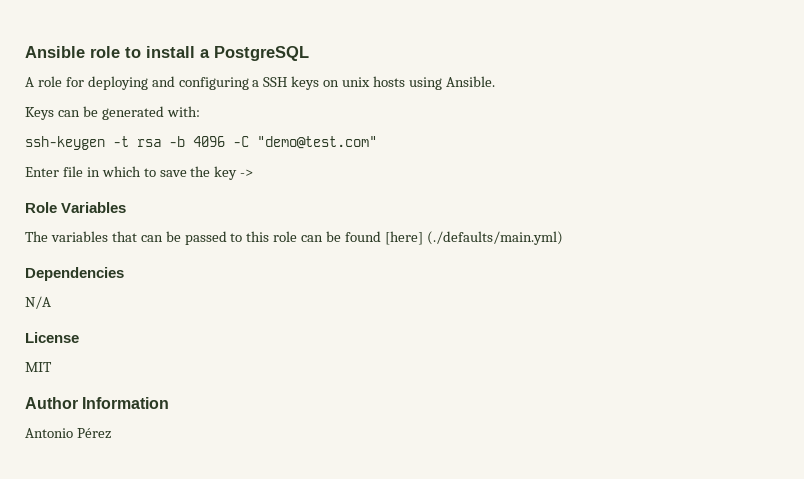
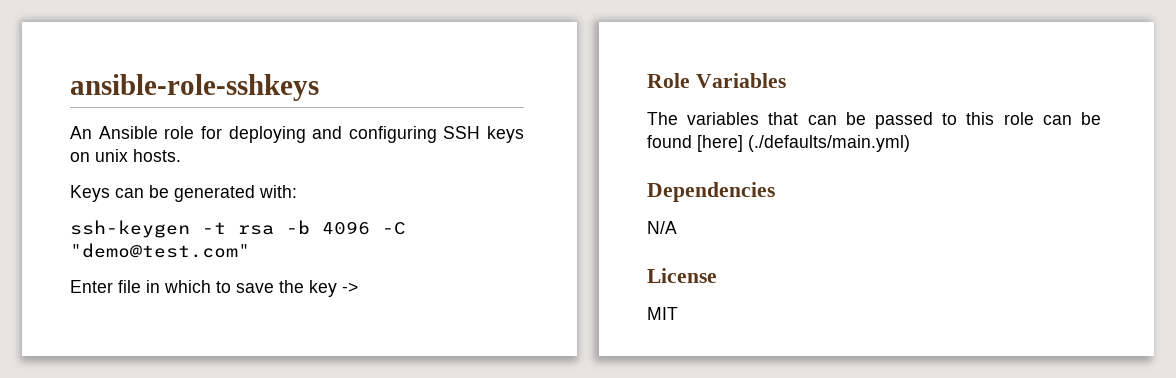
- Ansible role to install a PostgreSQL
- A role for deploying and configuring a SSH keys on unix hosts using Ansible.
+ ansible-role-sshkeys
+ An Ansible role for deploying and configuring SSH keys on unix hosts.
- Author Information
- Antonio Pérez

